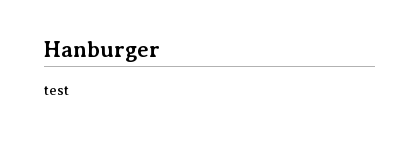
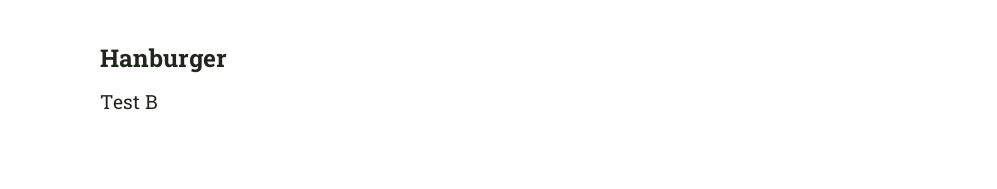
- test
+ Test B

